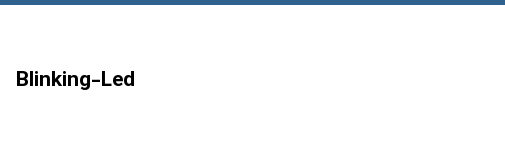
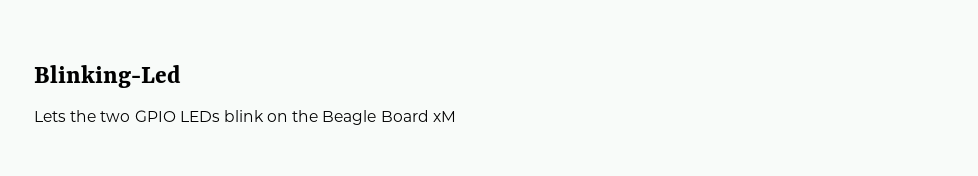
+ Lets the two GPIO LEDs blink on the Beagle Board xM

